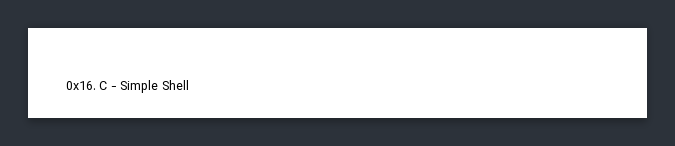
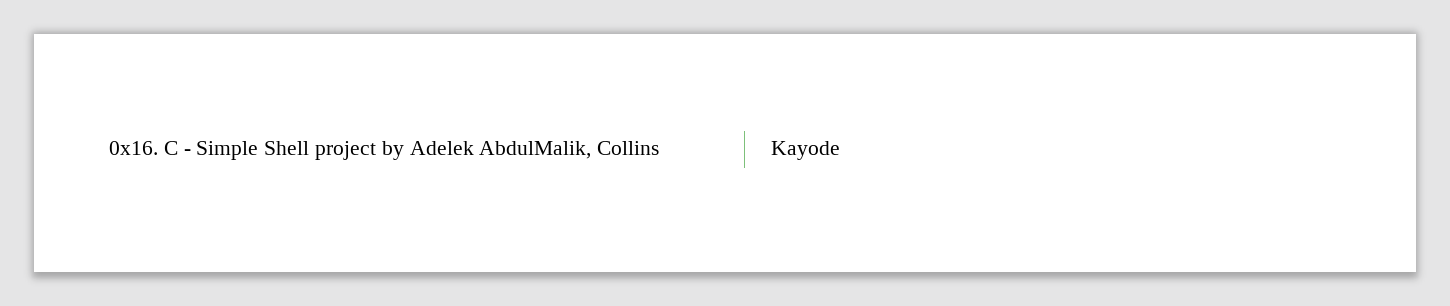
- C - Simple Shell
+ C - Simple Shell project by Adelek AbdulMalik, Collins Kayode

